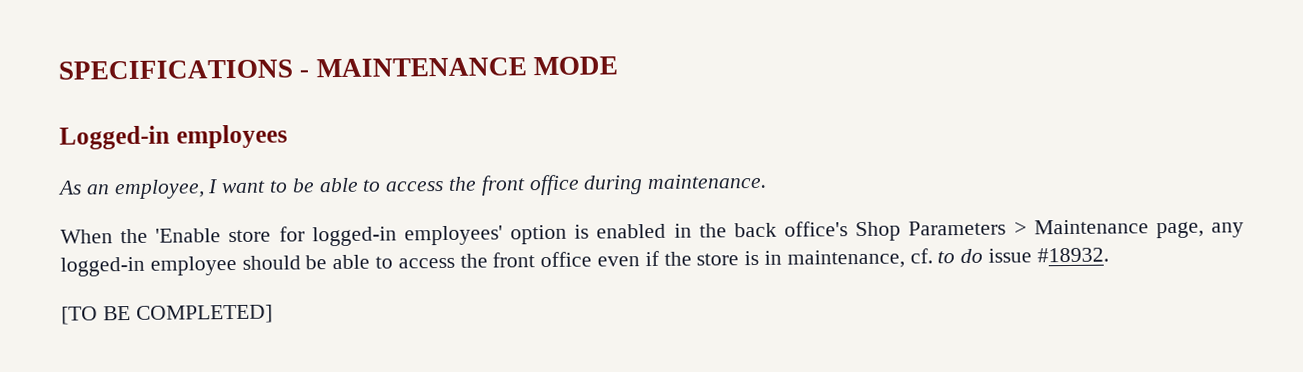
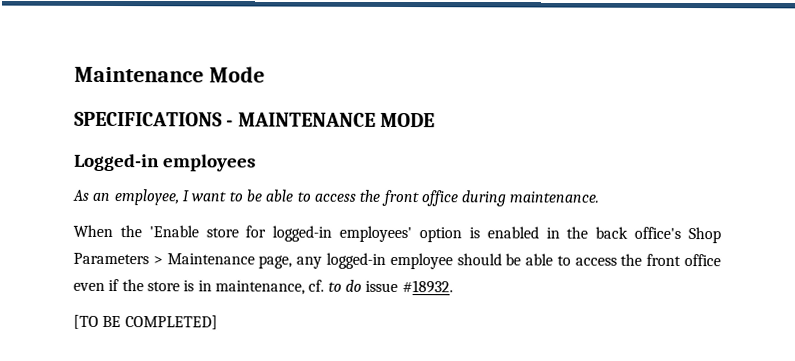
+ Maintenance Mode

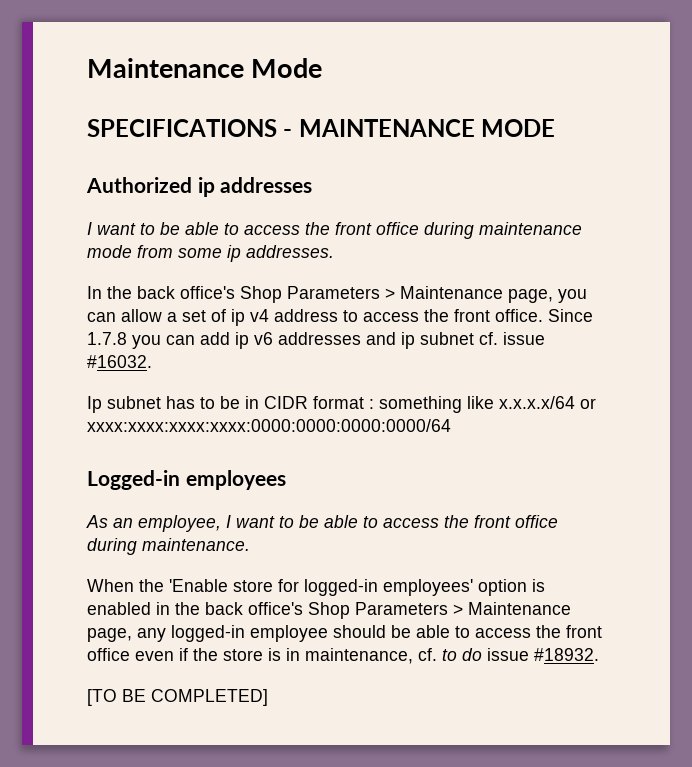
+ Authorized ip addresses
+ I want to be able to access the front office during maintenance mode from some ip addresses.
+ In the back office's Shop Parameters > Maintenance page, you can allow a set of ip v4 address to access the front office. Since 1.7.8 you can add ip v6 addresses and ip subnet cf. issue #16032.
+ Ip subnet has to be in CIDR format : something like x.x.x.x/64 or xxxx:xxxx:xxxx:xxxx:0000:0000:0000:0000/64

